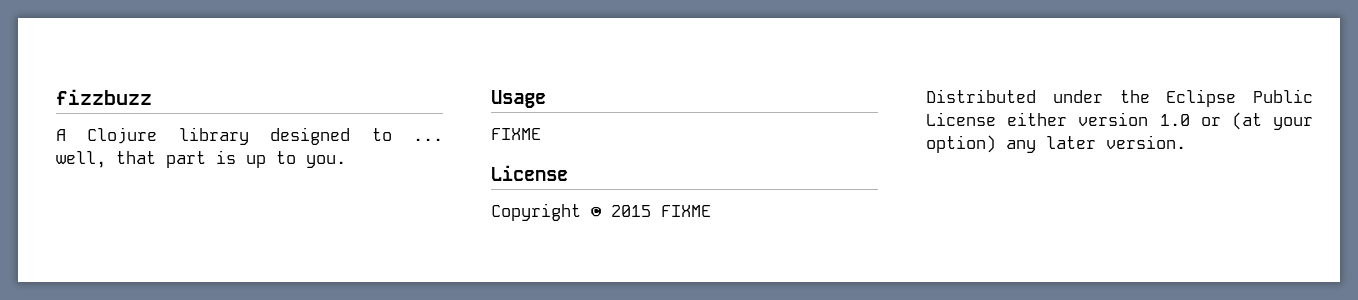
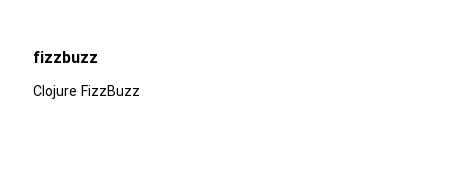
- A Clojure library designed to ... well, that part is up to you.
- Usage
- FIXME
- License
- Copyright © 2015 FIXME
- Distributed under the Eclipse Public License either version 1.0 or (at your option) any later version.
+ Clojure FizzBuzz

